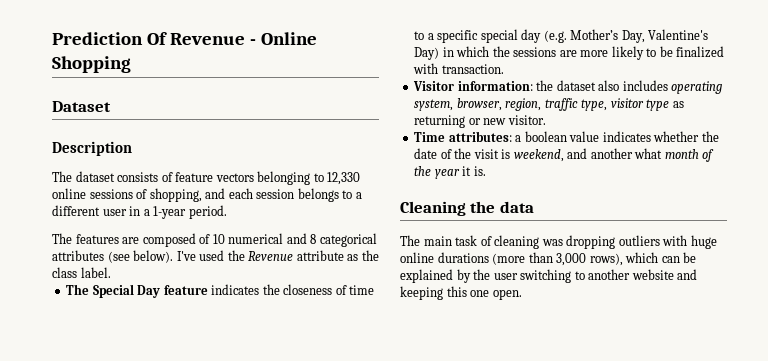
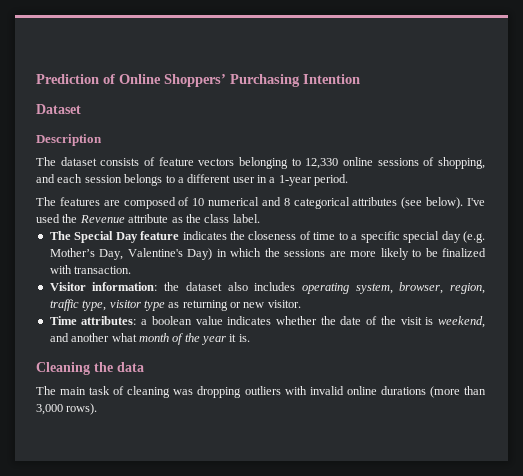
- Prediction Of Revenue - Online Shopping
+ Prediction of Online Shoppers’ Purchasing Intention
- The main task of cleaning was dropping outliers with huge online durations (more than 3,000 rows), which can be explained by the user switching to another website and keeping this one open.
+ The main task of cleaning was dropping outliers with invalid online durations (more than 3,000 rows).

